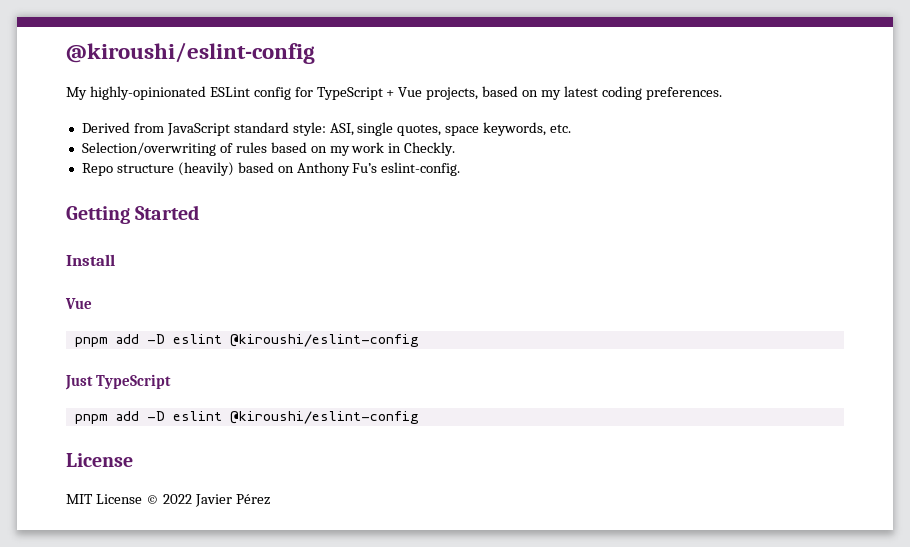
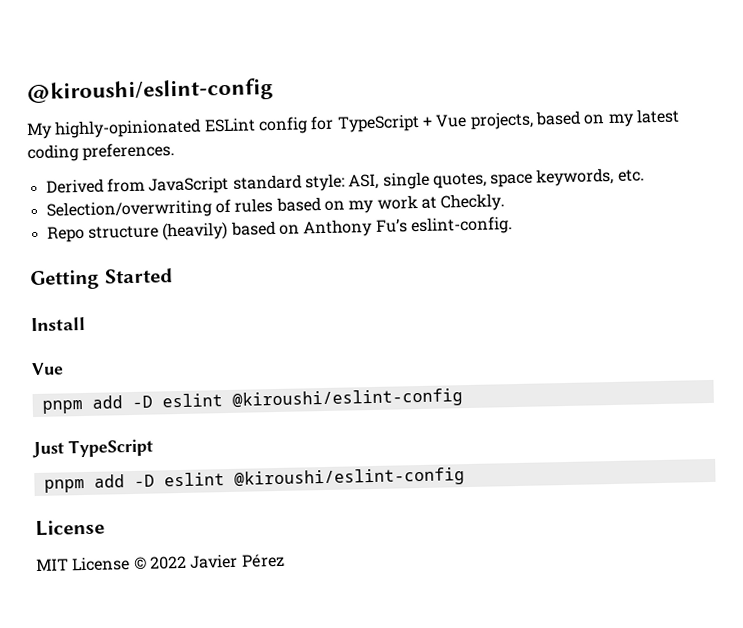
- Selection/overwriting of rules based on my work in Checkly.
+ Selection/overwriting of rules based on my work at Checkly.

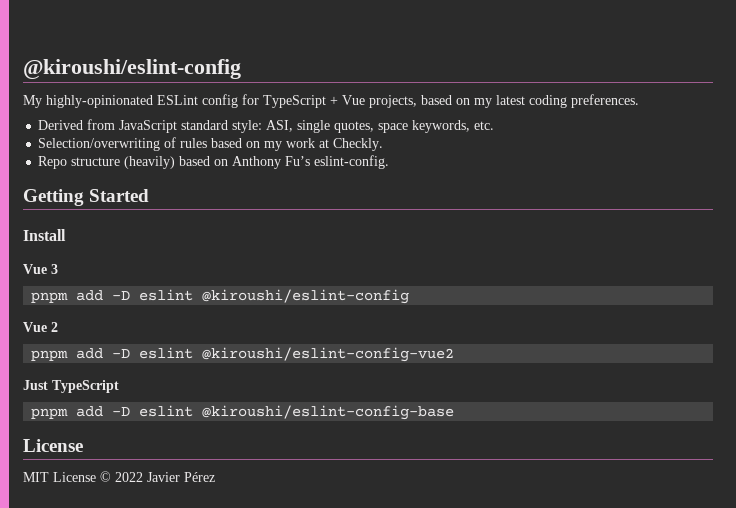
  Install
- Vue
+ Vue 3
  pnpm add -D eslint @kiroushi/eslint-config
+ Vue 2
+ pnpm add -D eslint @kiroushi/eslint-config-vue2
  Just TypeScript
- pnpm add -D eslint @kiroushi/eslint-config
+ pnpm add -D eslint @kiroushi/eslint-config-base

